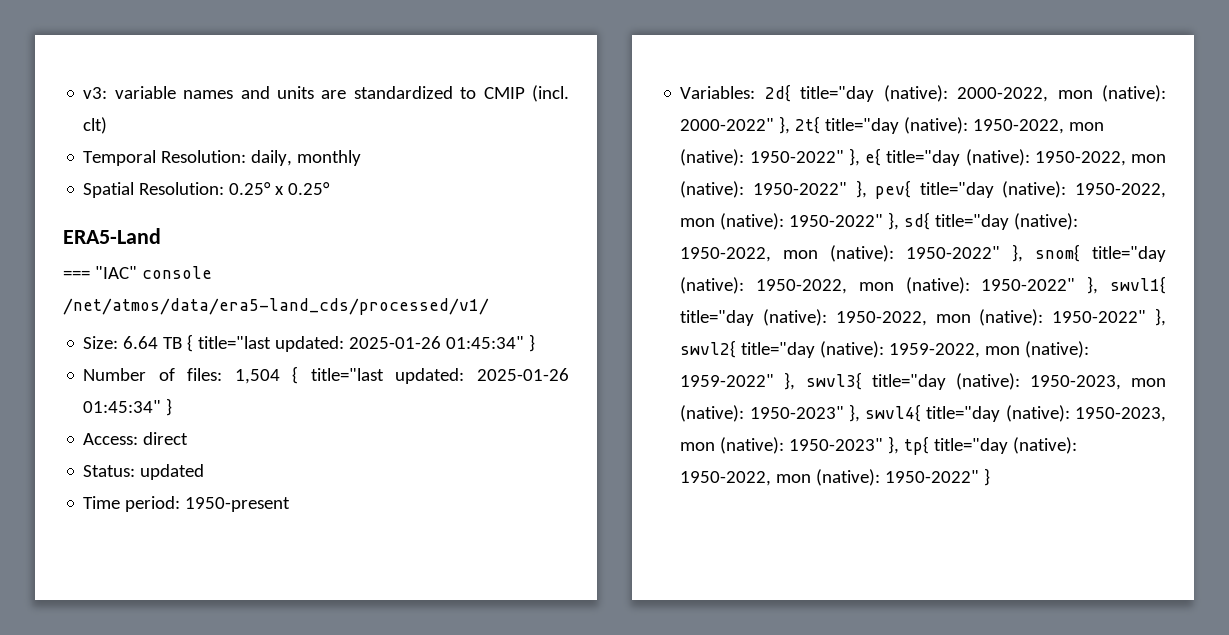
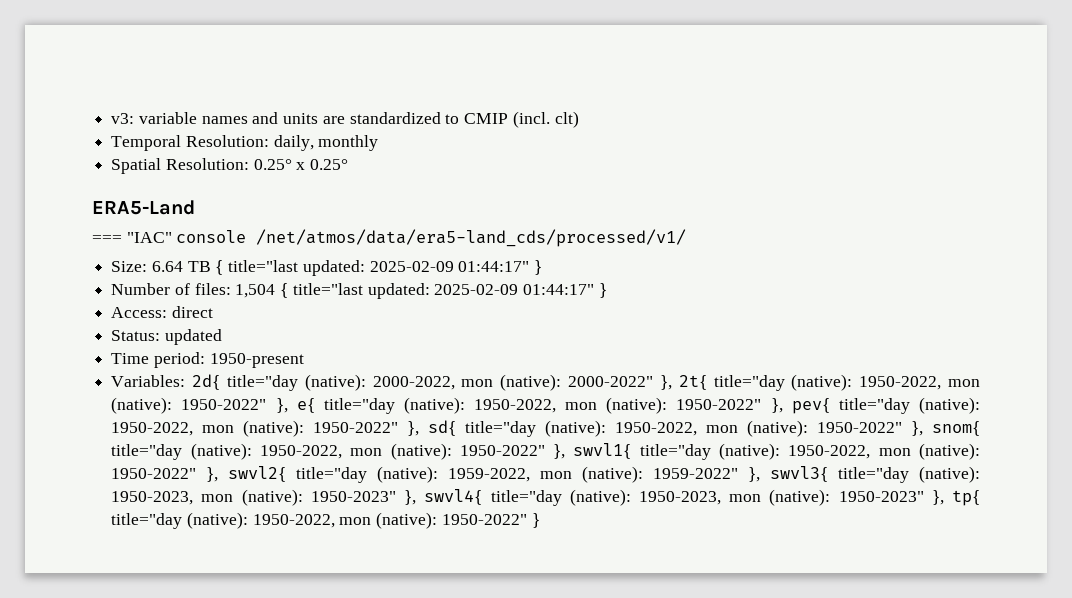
- Size: 6.64 TB { title="last updated: 2025-01-26 01:45:34" }
+ Size: 6.64 TB { title="last updated: 2025-02-09 01:44:17" }
- Number of files: 1,504 { title="last updated: 2025-01-26 01:45:34" }
+ Number of files: 1,504 { title="last updated: 2025-02-09 01:44:17" }

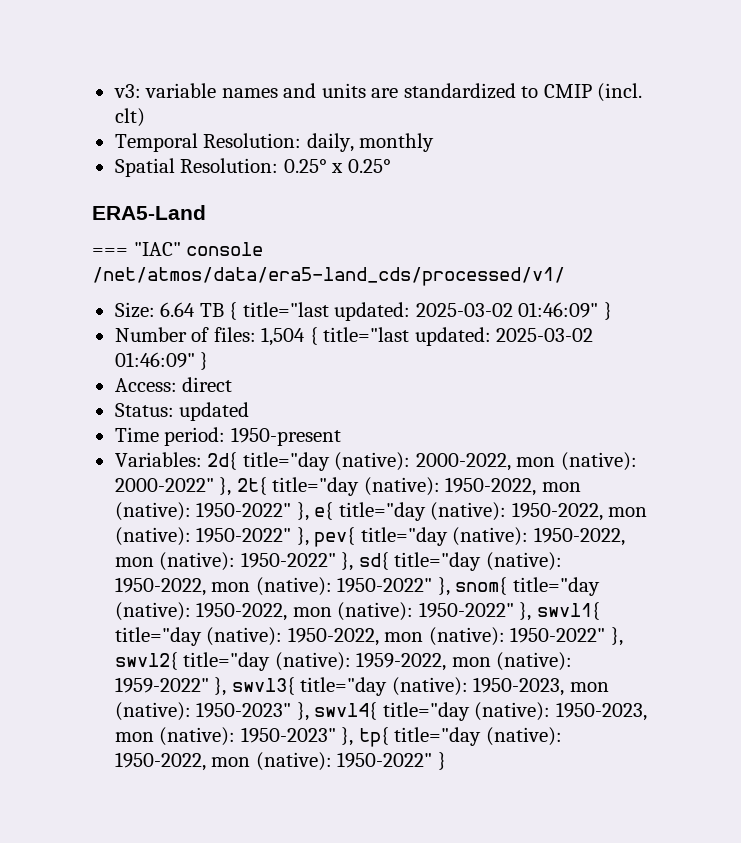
- Size: 6.64 TB { title="last updated: 2025-02-09 01:44:17" }
+ Size: 6.64 TB { title="last updated: 2025-03-02 01:46:09" }
- Number of files: 1,504 { title="last updated: 2025-02-09 01:44:17" }
+ Number of files: 1,504 { title="last updated: 2025-03-02 01:46:09" }

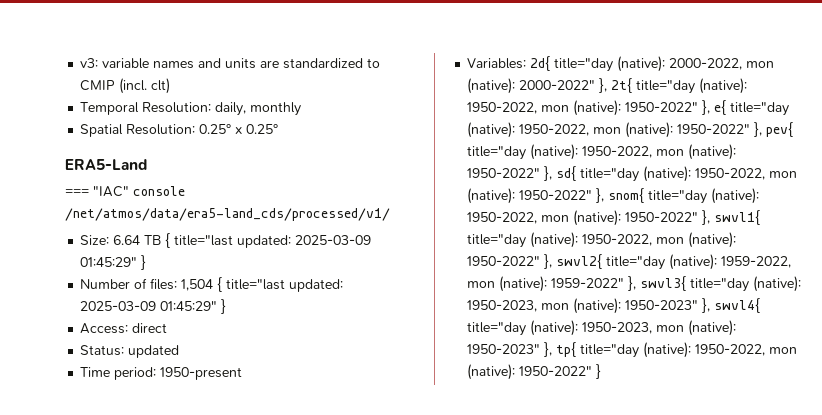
- Size: 6.64 TB { title="last updated: 2025-03-02 01:46:09" }
+ Size: 6.64 TB { title="last updated: 2025-03-09 01:45:29" }
- Number of files: 1,504 { title="last updated: 2025-03-02 01:46:09" }
+ Number of files: 1,504 { title="last updated: 2025-03-09 01:45:29" }

